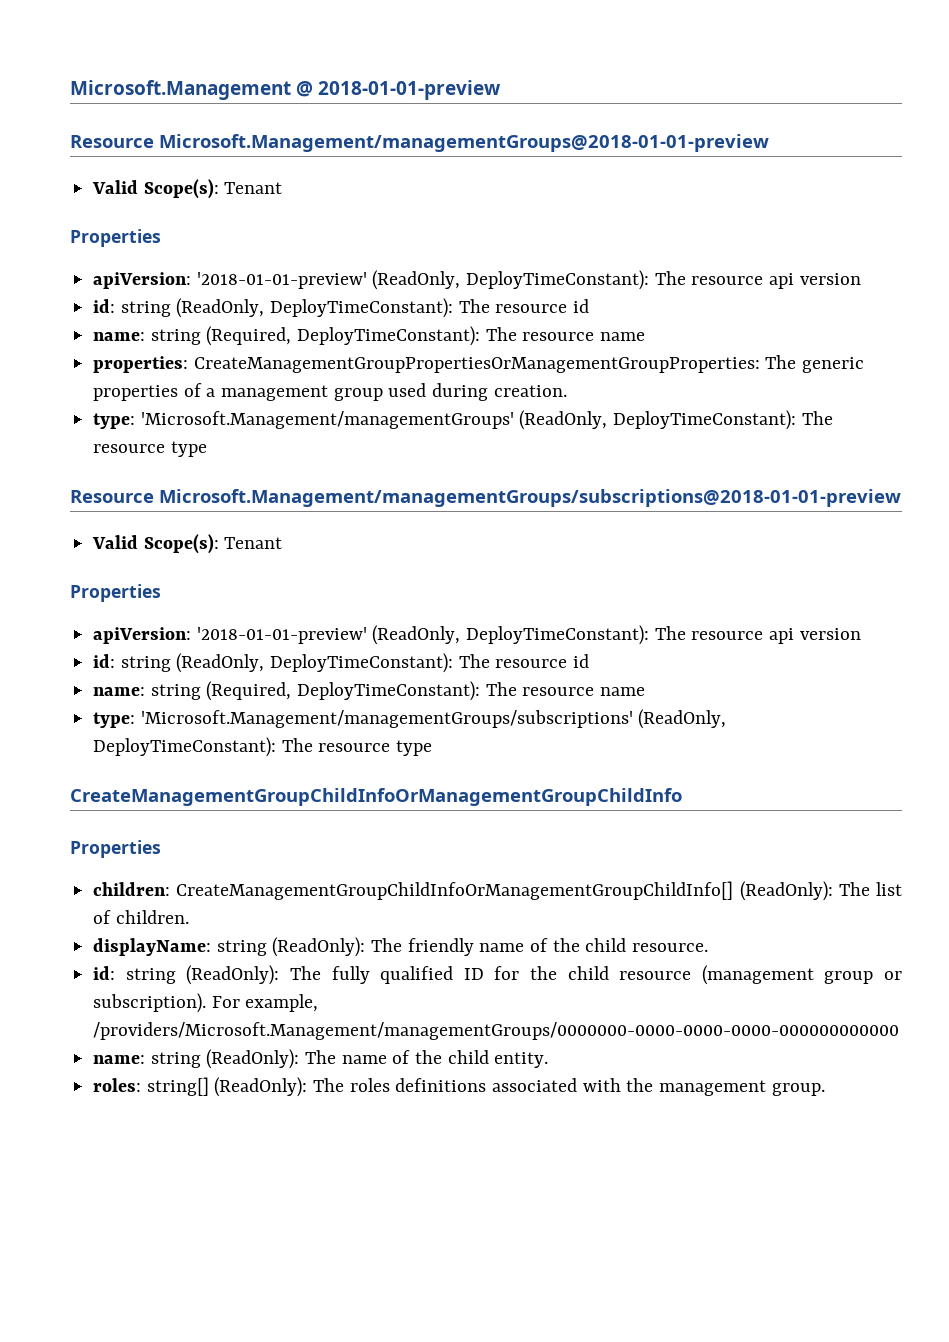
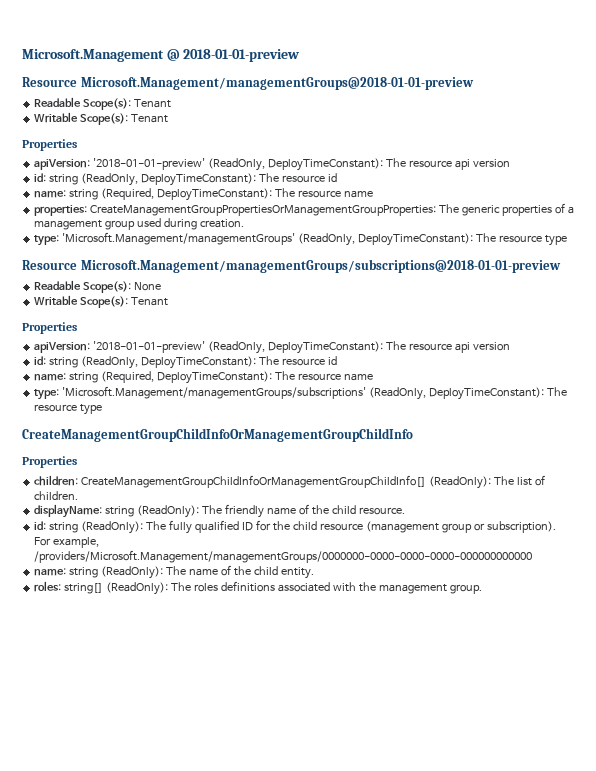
  Resource Microsoft.Management/managementGroups@2018-01-01-preview
- Valid Scope(s): Tenant
+ Readable Scope(s): Tenant
+ Writable Scope(s): Tenant
  Resource Microsoft.Management/managementGroups/subscriptions@2018-01-01-preview
- Valid Scope(s): Tenant
+ Readable Scope(s): None
+ Writable Scope(s): Tenant

